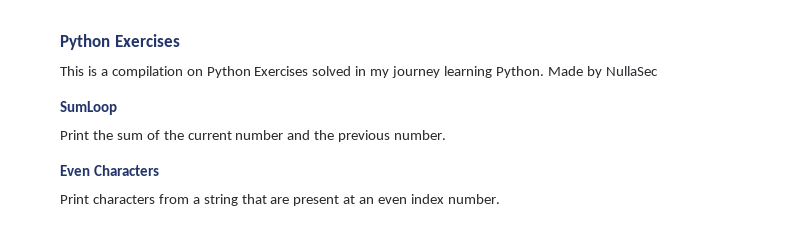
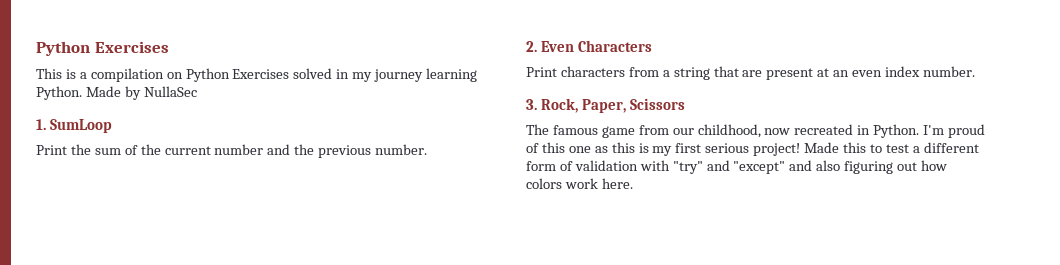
- SumLoop
+ 1. SumLoop
- Even Characters
+ 2. Even Characters
+ 3. Rock, Paper, Scissors
+ The famous game from our childhood, now recreated in Python. I'm proud of this one as this is my first serious project! Made this to test a different form of validation with "try" and "except" and also figuring out how colors work here.

